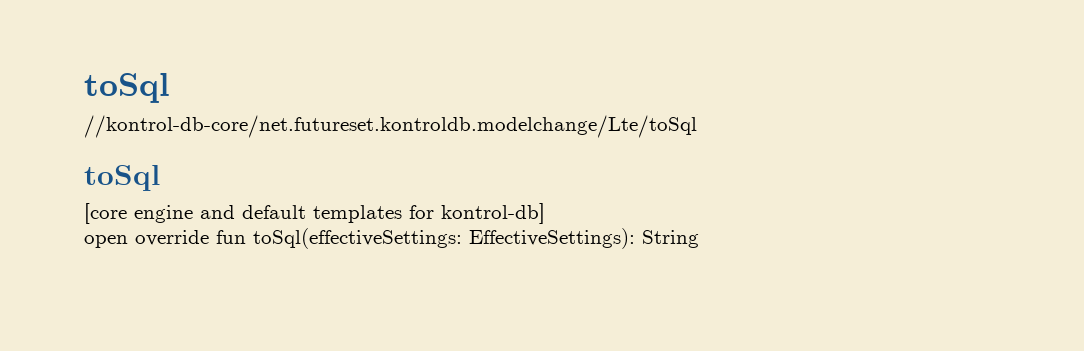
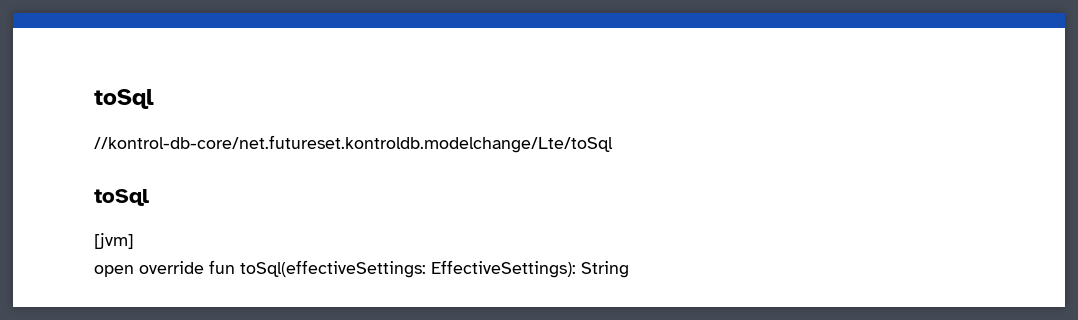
- [core engine and default templates for kontrol-db]
+ [jvm]

